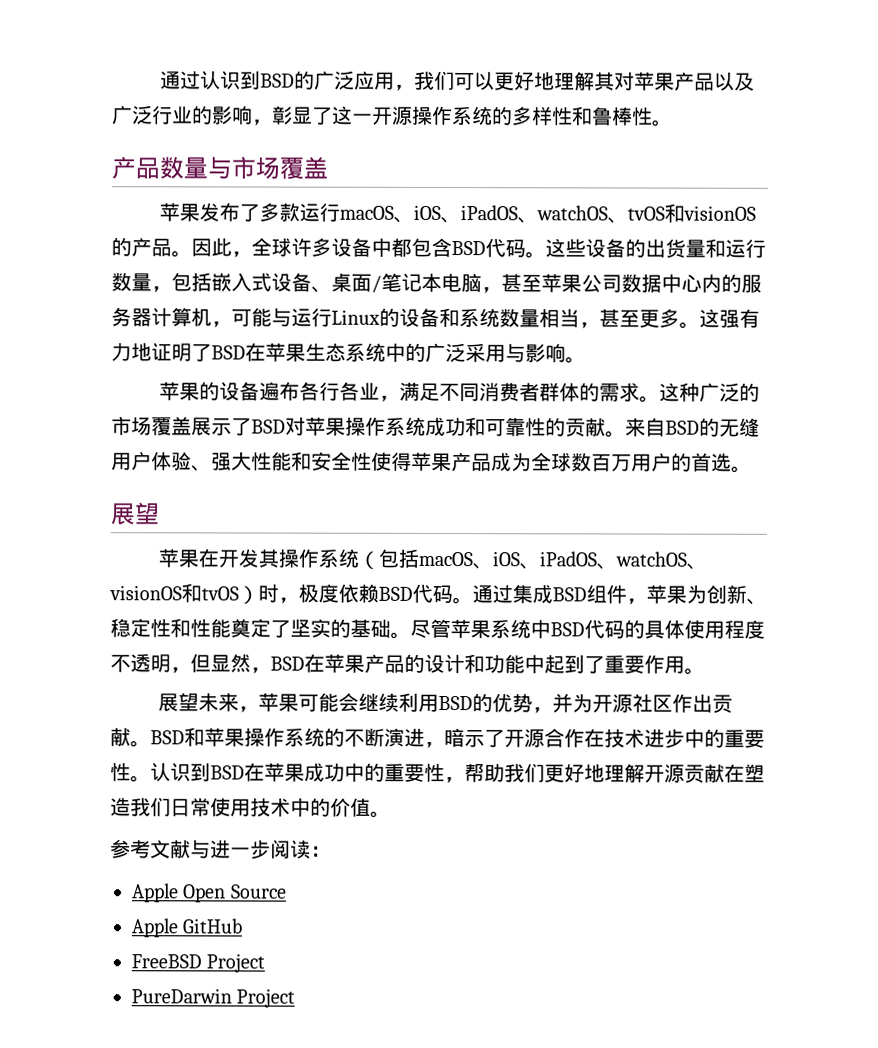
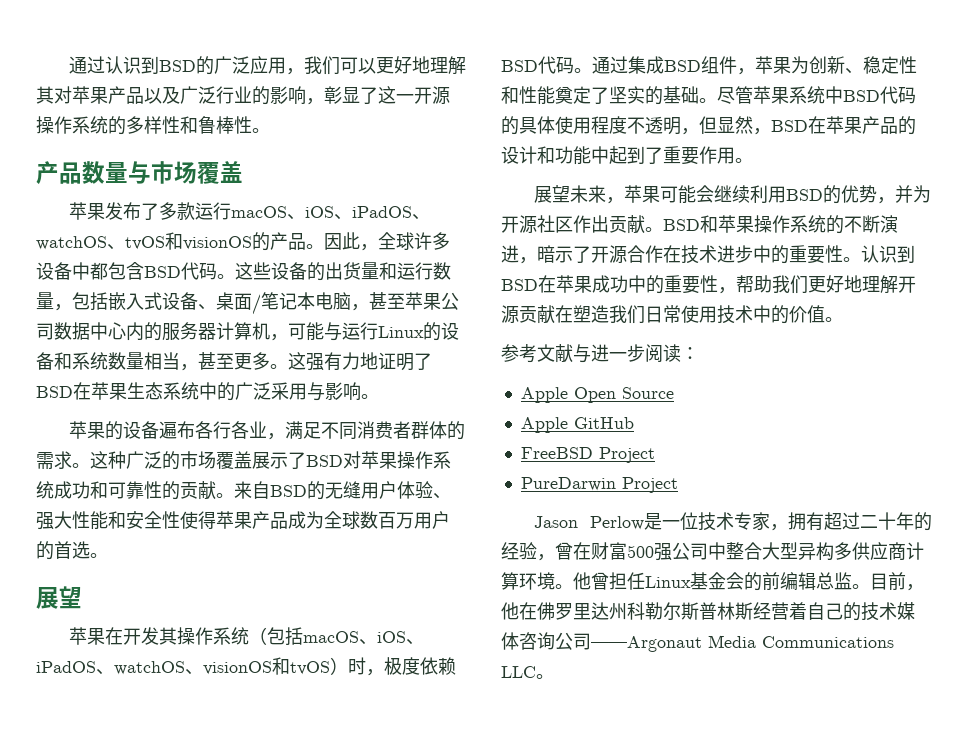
+ Jason Perlow是一位技术专家，拥有超过二十年的经验，曾在财富500强公司中整合大型异构多供应商计算环境。他曾担任Linux基金会的前编辑总监。目前，他在佛罗里达州科勒尔斯普林斯经营着自己的技术媒体咨询公司——Argonaut Media Communications LLC。

